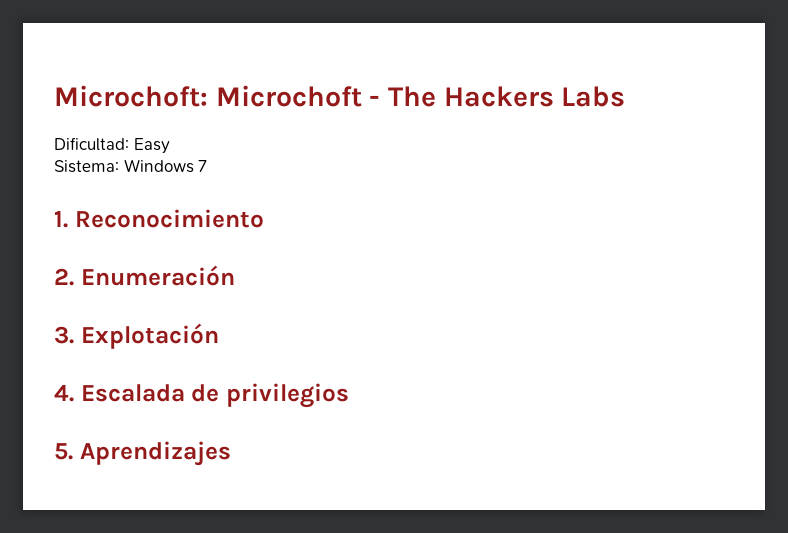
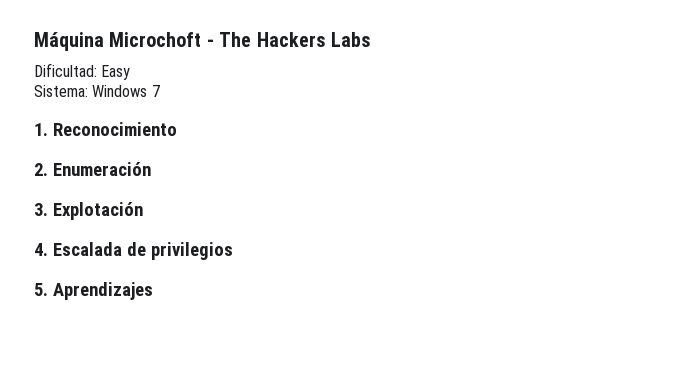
- Microchoft: Microchoft - The Hackers Labs
+ Máquina Microchoft - The Hackers Labs

